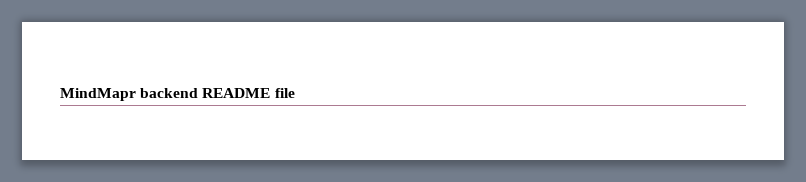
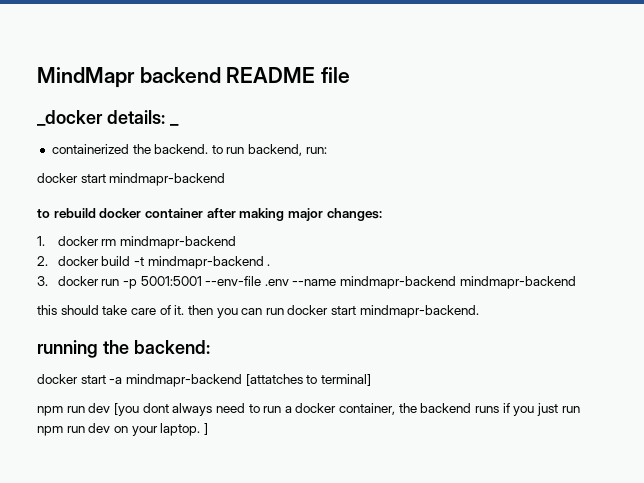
+ _docker details: _
+ containerized the backend. to run backend, run:
+ docker start mindmapr-backend
+ to rebuild docker container after making major changes:
+ 1. docker rm mindmapr-backend
+ 2. docker build -t mindmapr-backend .
+ 3. docker run -p 5001:5001 --env-file .env --name mindmapr-backend mindmapr-backend
+ this should take care of it. then you can run docker start mindmapr-backend.
+ running the backend:
+ docker start -a mindmapr-backend [attatches to terminal]
+ npm run dev [you dont always need to run a docker container, the backend runs if you just run npm run dev on your laptop. ]

